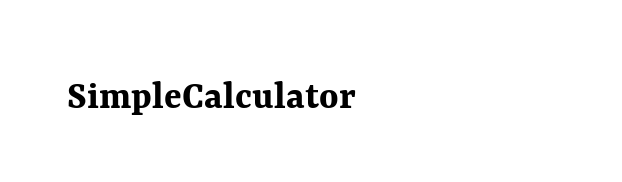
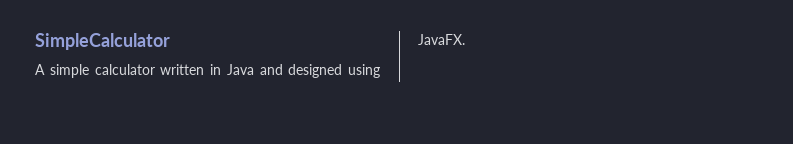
+ A simple calculator written in Java and designed using JavaFX.

